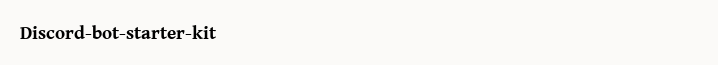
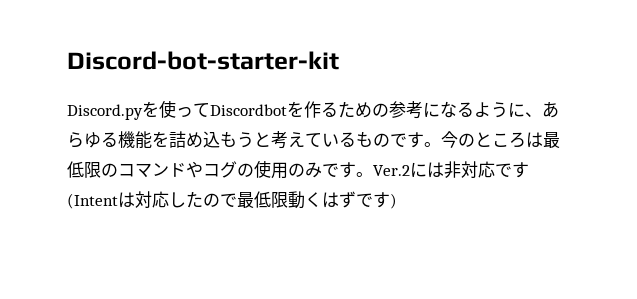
+ Discord.pyを使ってDiscordbotを作るための参考になるように、あらゆる機能を詰め込もうと考えているものです。今のところは最低限のコマンドやコグの使用のみです。Ver.2には非対応です(Intentは対応したので最低限動くはずです)

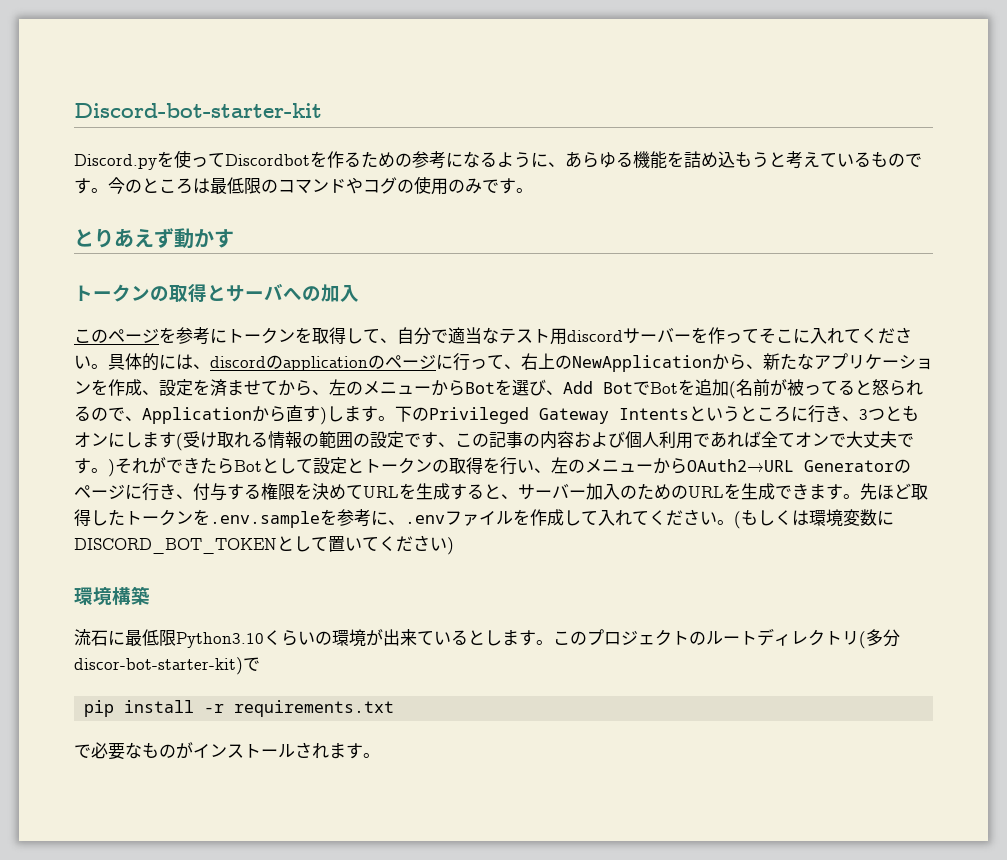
- 今のところは最低限のコマンドやコグの使用のみです。Ver.2には非対応です(Intentは対応したので最低限動くはずです)
+ 今のところは最低限のコマンドやコグの使用のみです。
+ とりあえず動かす
+ トークンの取得とサーバへの加入
+ このページを参考にトークンを取得して、自分で適当なテスト用discordサーバーを作ってそこに入れてください。具体的には、discordのapplicationのページに行って、右上のNewApplicationから、新たなアプリケーションを作成、設定を済ませてから、左のメニューからBotを選び、Add BotでBotを追加(名前が被ってると怒られるので、Applicationから直す)します。下のPrivileged Gateway Intentsというところに行き、3つともオンにします(受け取れる情報の範囲の設定です、この記事の内容および個人利用であれば全てオンで大丈夫です。)それができたらBotとして設定とトークンの取得を行い、左のメニューからOAuth2→URL Generatorのページに行き、付与する権限を決めてURLを生成すると、サーバー加入のためのURLを生成できます。先ほど取得したトークンを.env.sampleを参考に、.envファイルを作成して入れてください。(もしくは環境変数にDISCORD_BOT_TOKENとして置いてください)
+ 環境構築
+ 流石に最低限Python3.10くらいの環境が出来ているとします。このプロジェクトのルートディレクトリ(多分discor-bot-starter-kit)で
+ pip install -r requirements.txt
+ で必要なものがインストールされます。

